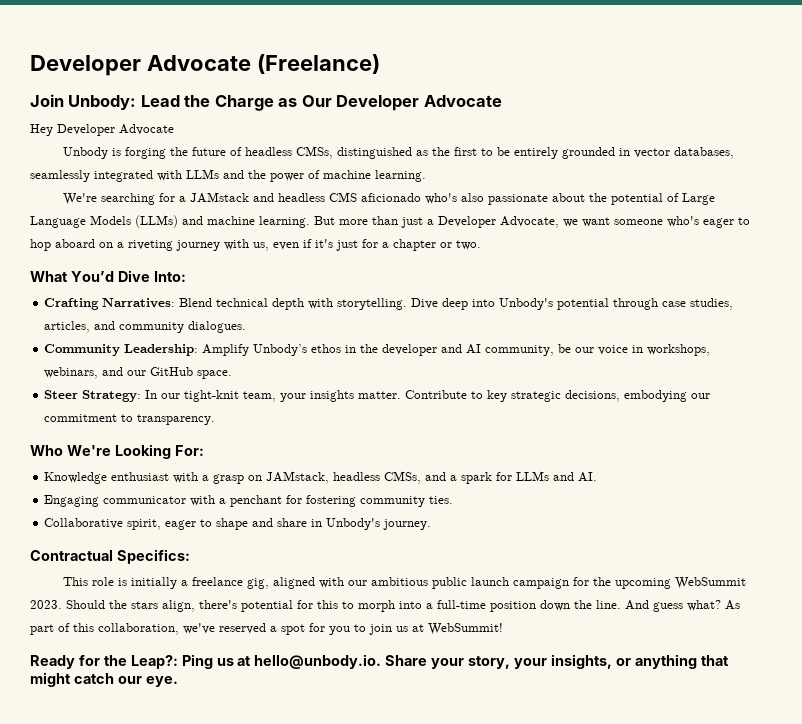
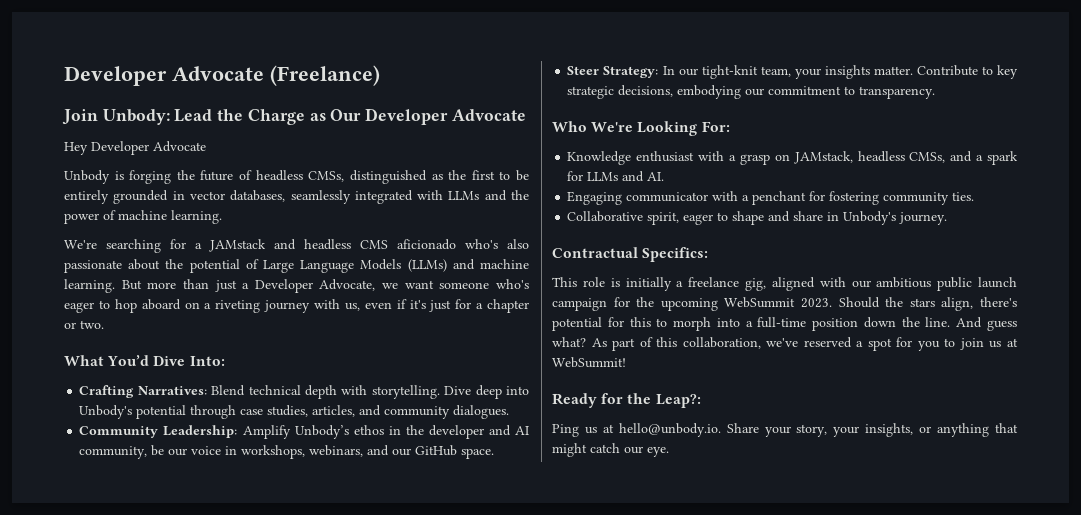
- Ready for the Leap?: Ping us at hello@unbody.io. Share your story, your insights, or anything that might catch our eye.
+ Ready for the Leap?:
+ Ping us at hello@unbody.io. Share your story, your insights, or anything that might catch our eye.

